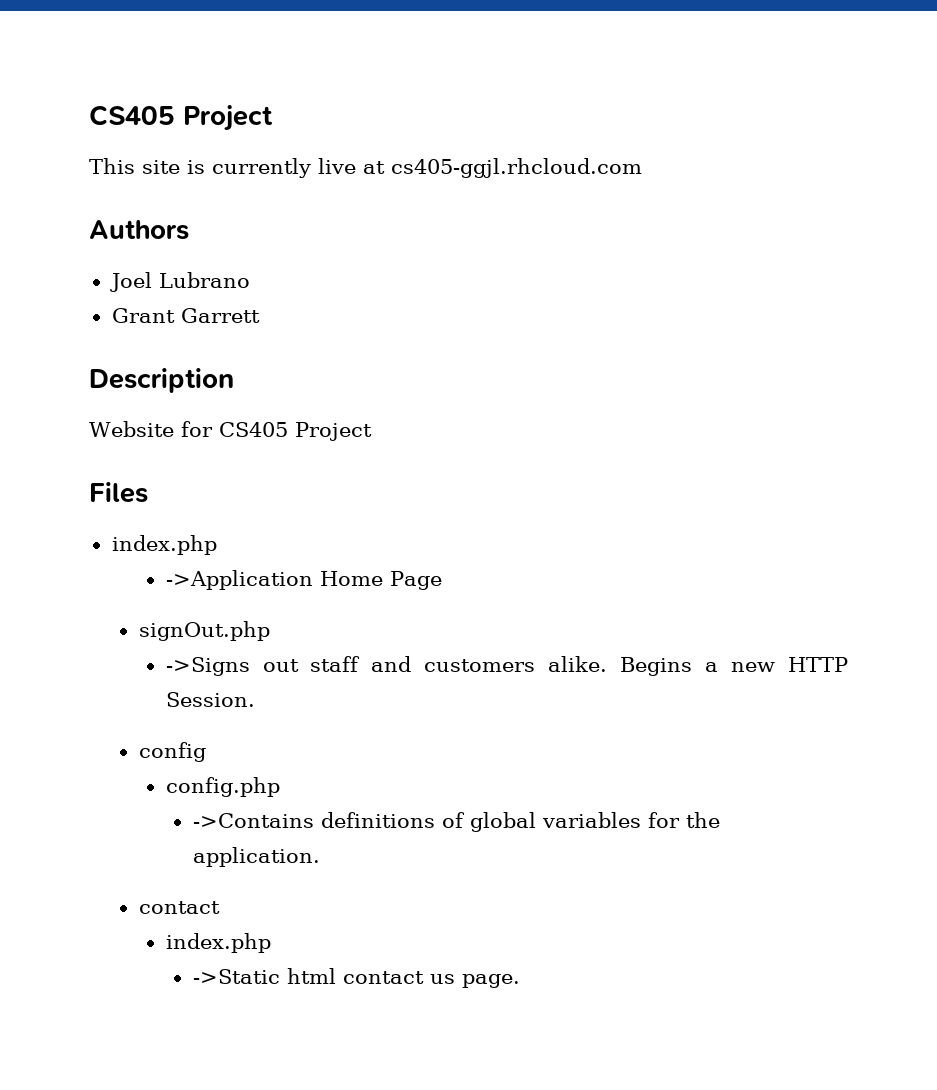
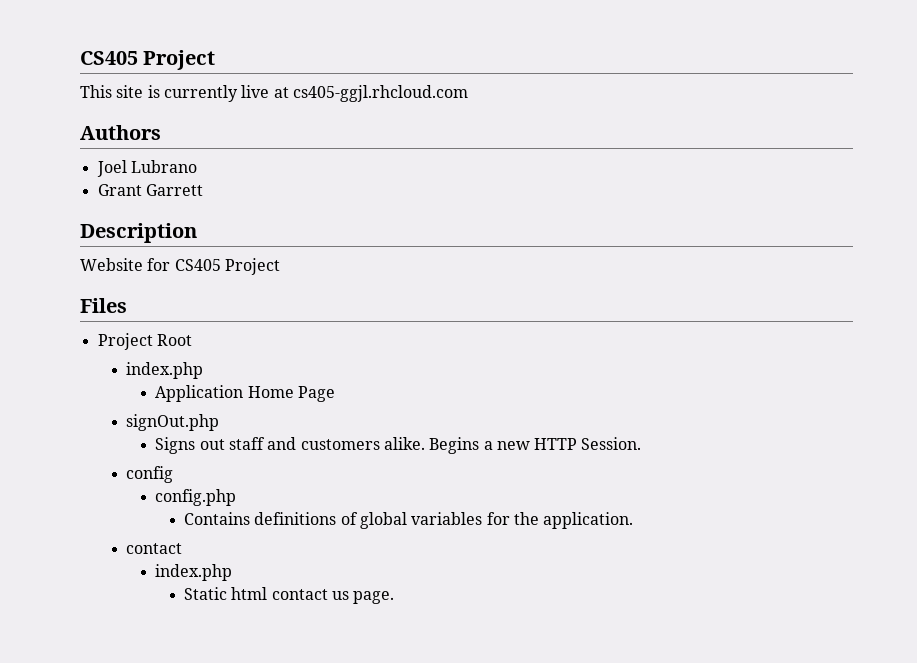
  Files
+ Project Root
  index.php
- ->Application Home Page
+ Application Home Page
- ->Signs out staff and customers alike.
+ Signs out staff and customers alike.
- ->Contains definitions of global variables for the application.
+ Contains definitions of global variables for the application.
- ->Static html contact us page.
+ Static html contact us page.

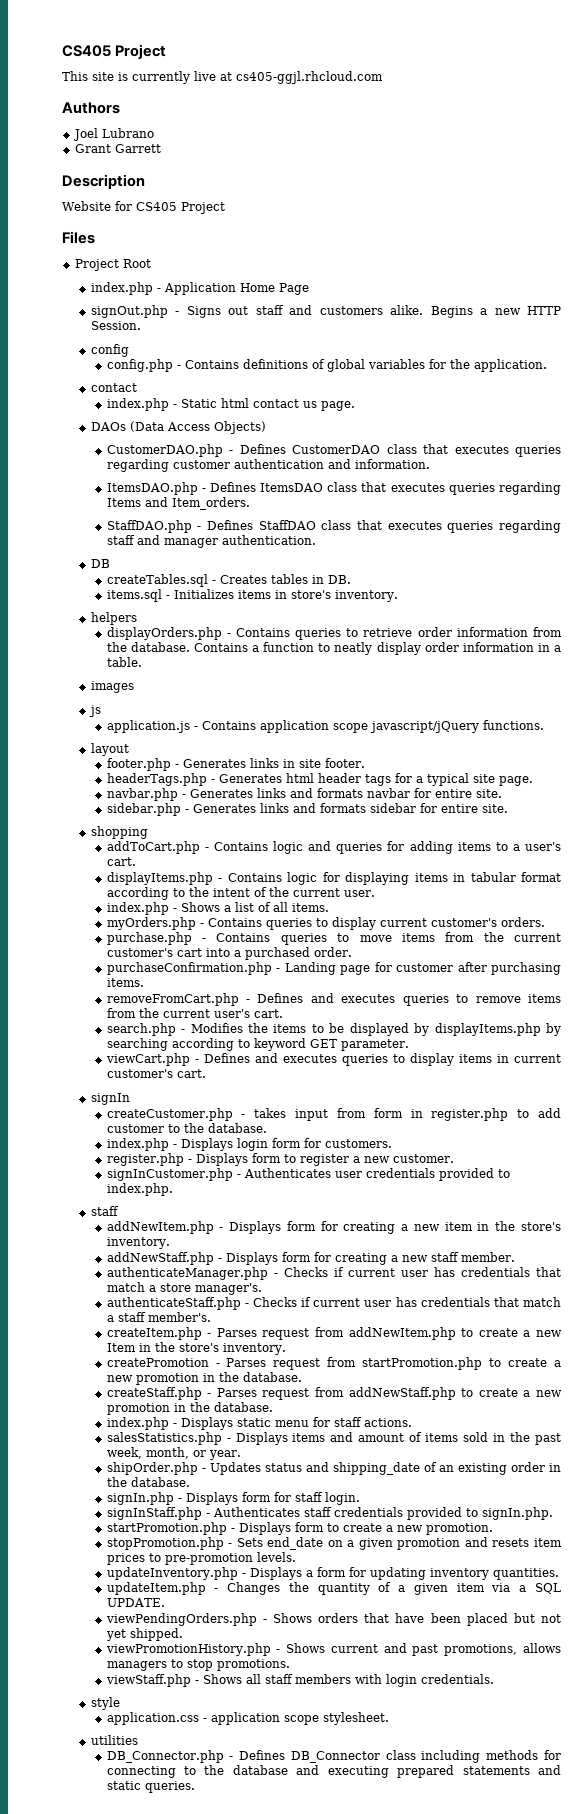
  Project Root
- index.php
- Application Home Page
+ index.php - Application Home Page
- signOut.php
- Signs out staff and customers alike.
+ signOut.php - Signs out staff and customers alike.
- config.php
- Contains definitions of global variables for the application.
+ config.php - Contains definitions of global variables for the application.
  contact
- index.php
- Static html contact us page.
+ index.php - Static html contact us page.
+ DAOs (Data Access Objects)
+ CustomerDAO.php - Defines CustomerDAO class that executes queries regarding customer authentication and information.
+ ItemsDAO.php - Defines ItemsDAO class that executes queries regarding Items and Item_orders.
+ StaffDAO.php - Defines StaffDAO class that executes queries regarding staff and manager authentication.
+ DB
+ createTables.sql - Creates tables in DB.
+ items.sql - Initializes items in store's inventory.
+ helpers
+ displayOrders.php - Contains queries to retrieve order information from the database. Contains a function to neatly display order information in a table.
+ images
+ js
+ application.js - Contains application scope javascript/jQuery functions.
+ layout
+ footer.php - Generates links in site footer.
+ headerTags.php - Generates html header tags for a typical site page.
+ navbar.php - Generates links and formats navbar for entire site.
+ sidebar.php - Generates links and formats sidebar for entire site.
+ shopping
+ addToCart.php - Contains logic and queries for adding items to a user's cart.
+ displayItems.php - Contains logic for displaying items in tabular format according to the intent of the current user.
+ index.php - Shows a list of all items.
+ myOrders.php - Contains queries to display current customer's orders.
+ purchase.php - Contains queries to move items from the current customer's cart into a purchased order.
+ purchaseConfirmation.php - Landing page for customer after purchasing items.
+ removeFromCart.php - Defines and executes queries to remove items from the current user's cart.
+ search.php - Modifies the items to be displayed by displayItems.php by searching according to keyword GET parameter.
+ viewCart.php - Defines and executes queries to display items in current customer's cart.
+ signIn
+ createCustomer.php - takes input from form in register.php to add customer to the database.
+ index.php - Displays login form for customers.
+ register.php - Displays form to register a new customer.
+ signInCustomer.php - Authenticates user credentials provided to index.php.
+ staff
+ addNewItem.php - Displays form for creating a new item in the store's inventory.
+ addNewStaff.php - Displays form for creating a new staff member.
+ authenticateManager.php - Checks if current user has credentials that match a store manager's.
+ authenticateStaff.php - Checks if current user has credentials that match a staff member's.
+ createItem.php - Parses request from addNewItem.php to create a new Item in the store's inventory.
+ createPromotion - Parses request from startPromotion.php to create a new promotion in the database.
+ createStaff.php - Parses request from addNewStaff.php to create a new promotion in the database.
+ index.php - Displays static menu for staff actions.
+ salesStatistics.php - Displays items and amount of items sold in the past week, month, or year.
+ shipOrder.php - Updates status and shipping_date of an existing order in the database.
+ signIn.php - Displays form for staff login.
+ signInStaff.php - Authenticates staff credentials provided to signIn.php.
+ startPromotion.php - Displays form to create a new promotion.
+ stopPromotion.php - Sets end_date on a given promotion and resets item prices to pre-promotion levels.
+ updateInventory.php - Displays a form for updating inventory quantities.
+ updateItem.php - Changes the quantity of a given item via a SQL UPDATE.
+ viewPendingOrders.php - Shows orders that have been placed but not yet shipped.
+ viewPromotionHistory.php - Shows current and past promotions, allows managers to stop promotions.
+ viewStaff.php - Shows all staff members with login credentials.
+ style
+ application.css - application scope stylesheet.
+ utilities
+ DB_Connector.php - Defines DB_Connector class including methods for connecting to the database and executing prepared statements and static queries.

